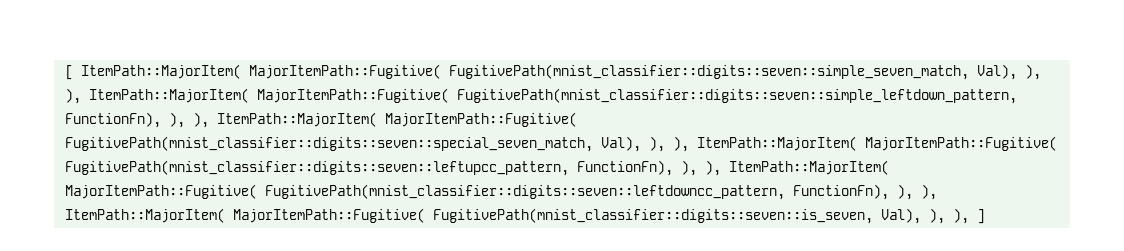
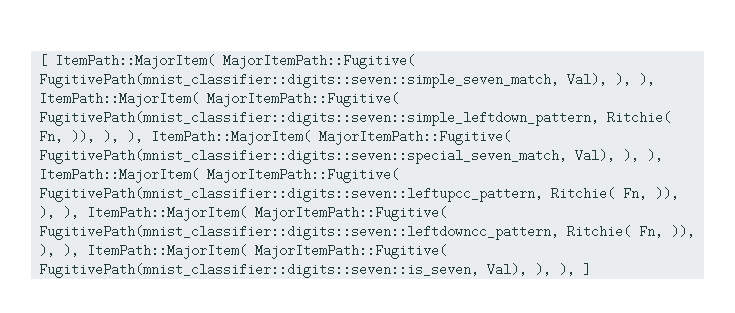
- [ ItemPath::MajorItem( MajorItemPath::Fugitive( FugitivePath(mnist_classifier::digits::seven::simple_seven_match, Val), ), ), ItemPath::MajorItem( MajorItemPath::Fugitive( FugitivePath(mnist_classifier::digits::seven::simple_leftdown_pattern, FunctionFn), ), ), ItemPath::MajorItem( MajorItemPath::Fugitive( FugitivePath(mnist_classifier::digits::seven::special_seven_match, Val), ), ), ItemPath::MajorItem( MajorItemPath::Fugitive( FugitivePath(mnist_classifier::digits::seven::leftupcc_pattern, FunctionFn), ), ), ItemPath::MajorItem( MajorItemPath::Fugitive( FugitivePath(mnist_classifier::digits::seven::leftdowncc_pattern, FunctionFn), ), ), ItemPath::MajorItem( MajorItemPath::Fugitive( FugitivePath(mnist_classifier::digits::seven::is_seven, Val), ), ), ]
+ [ ItemPath::MajorItem( MajorItemPath::Fugitive( FugitivePath(mnist_classifier::digits::seven::simple_seven_match, Val), ), ), ItemPath::MajorItem( MajorItemPath::Fugitive( FugitivePath(mnist_classifier::digits::seven::simple_leftdown_pattern, Ritchie( Fn, )), ), ), ItemPath::MajorItem( MajorItemPath::Fugitive( FugitivePath(mnist_classifier::digits::seven::special_seven_match, Val), ), ), ItemPath::MajorItem( MajorItemPath::Fugitive( FugitivePath(mnist_classifier::digits::seven::leftupcc_pattern, Ritchie( Fn, )), ), ), ItemPath::MajorItem( MajorItemPath::Fugitive( FugitivePath(mnist_classifier::digits::seven::leftdowncc_pattern, Ritchie( Fn, )), ), ), ItemPath::MajorItem( MajorItemPath::Fugitive( FugitivePath(mnist_classifier::digits::seven::is_seven, Val), ), ), ]

